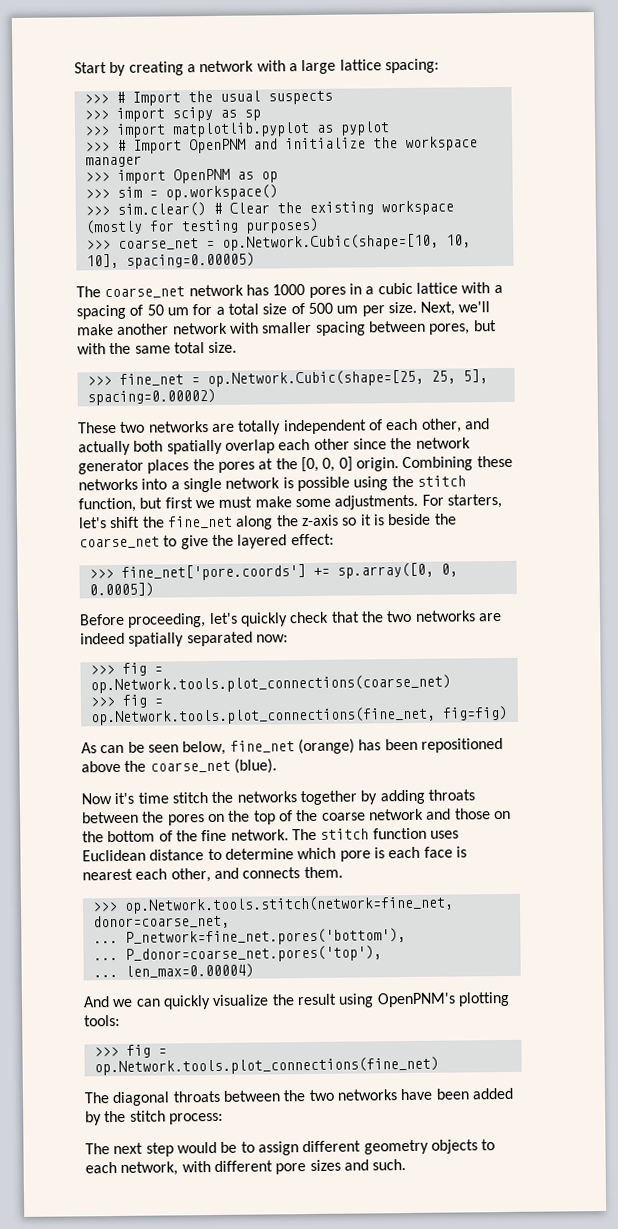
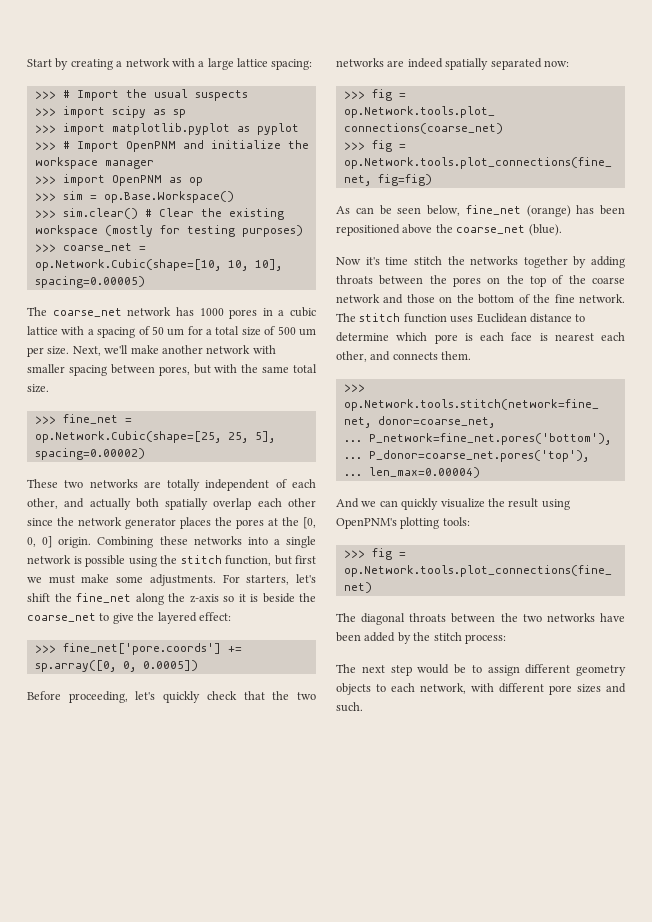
- >>> sim = op.workspace()
+ >>> sim = op.Base.Workspace()

